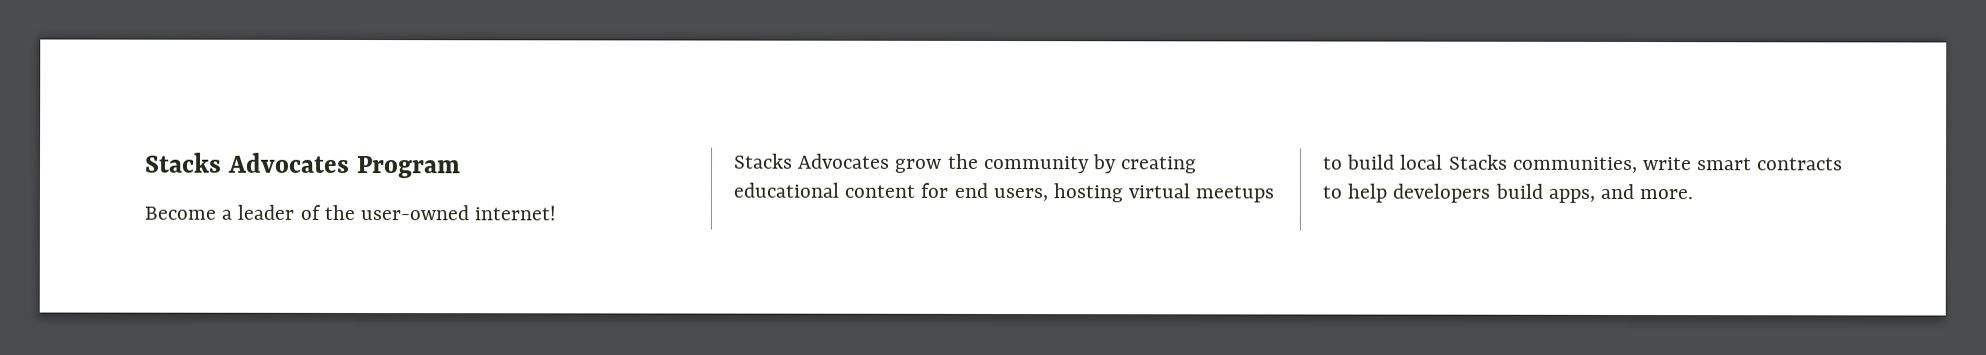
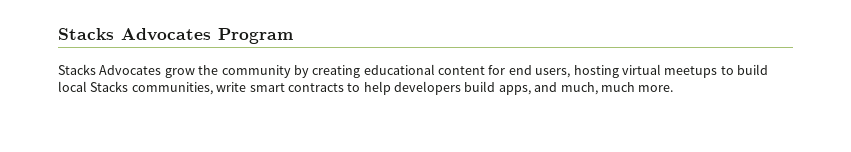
- Become a leader of the user-owned internet!
- Stacks Advocates grow the community by creating educational content for end users, hosting virtual meetups to build local Stacks communities, write smart contracts to help developers build apps, and more.
+ Stacks Advocates grow the community by creating educational content for end users, hosting virtual meetups to build local Stacks communities, write smart contracts to help developers build apps, and much, much more.

